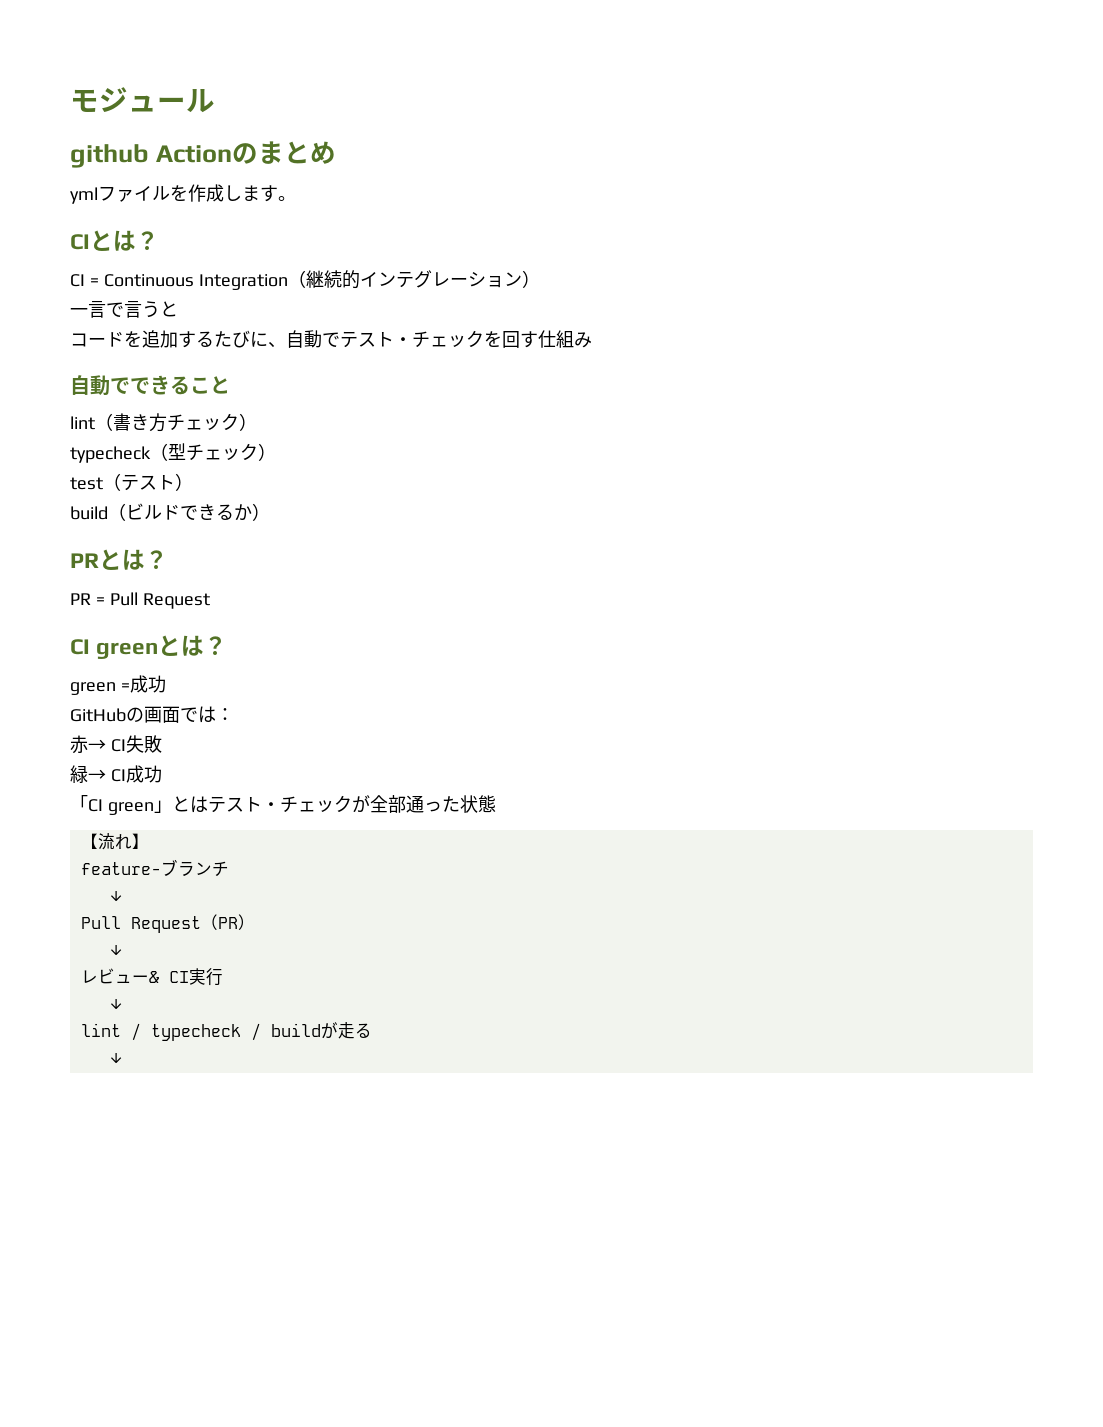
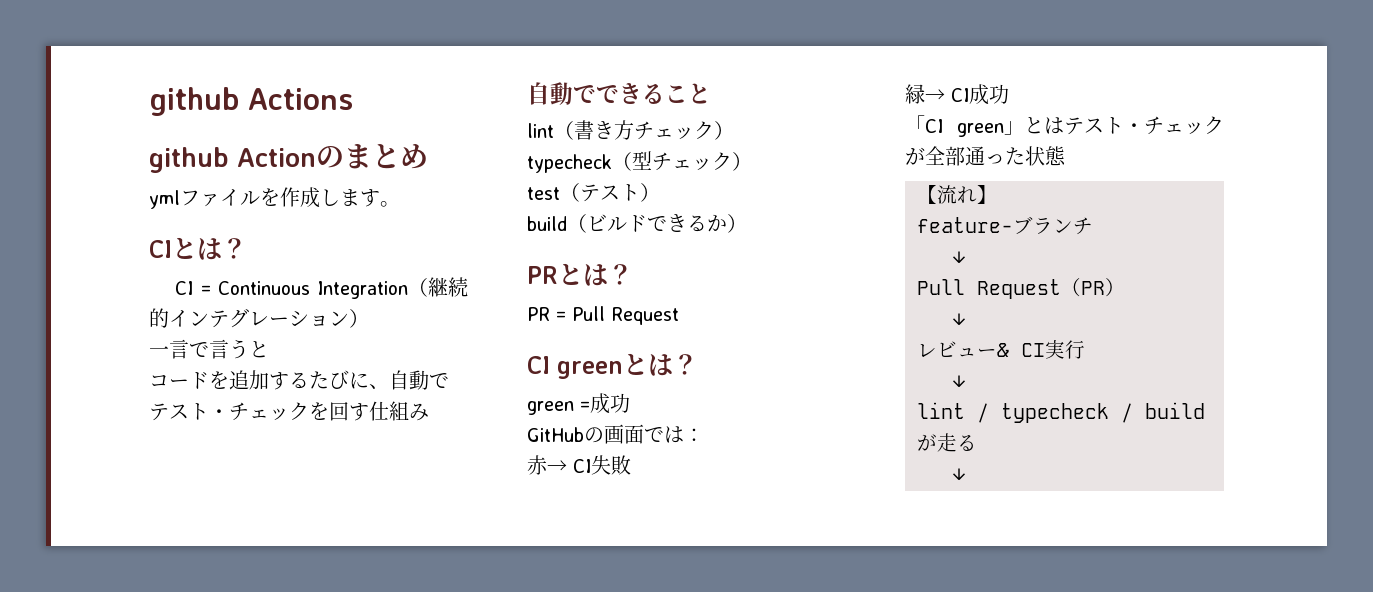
- モジュール
+ github Actions

